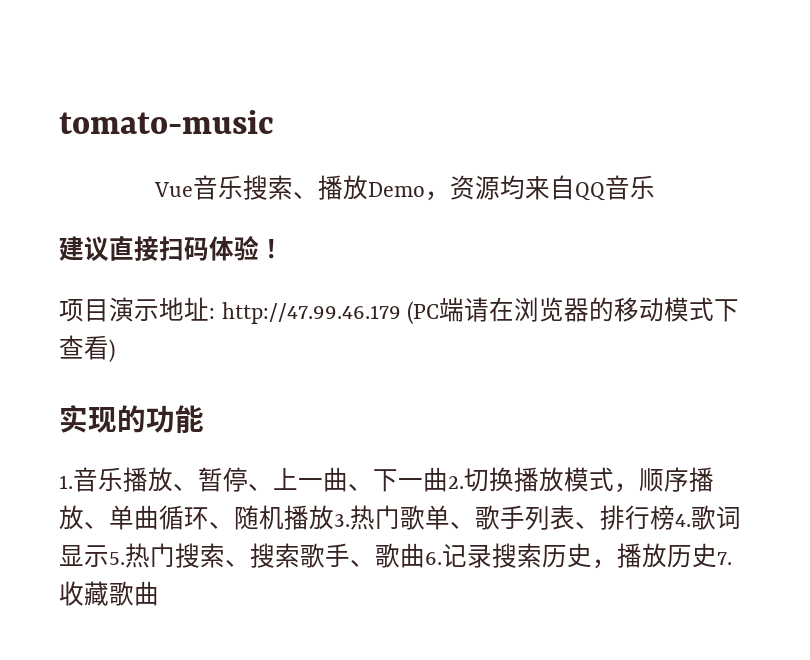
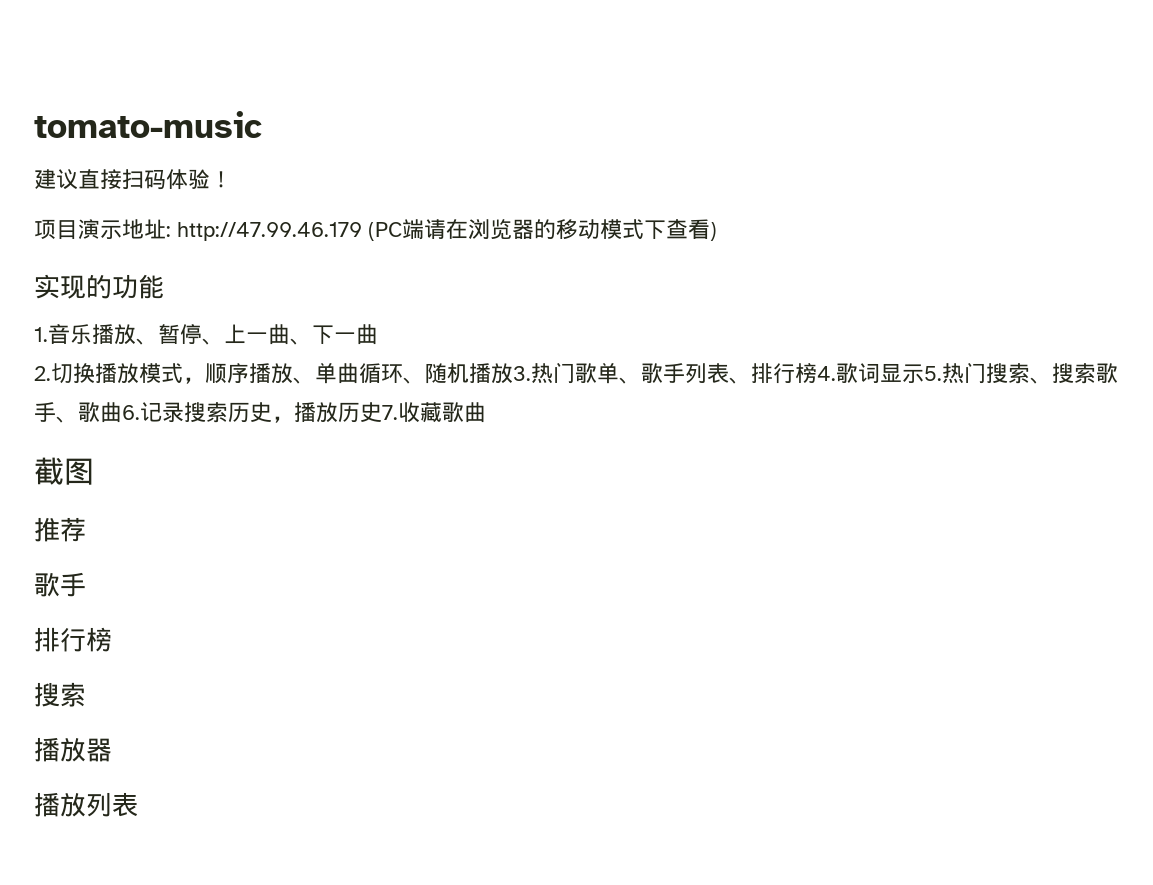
- Vue音乐搜索、播放Demo，资源均来自QQ音乐
- 1.音乐播放、暂停、上一曲、下一曲2.切换播放模式，顺序播放、单曲循环、随机播放3.热门歌单、歌手列表、排行榜4.歌词显示5.热门搜索、搜索歌手、歌曲6.记录搜索历史，播放历史7.收藏歌曲
+ 1.音乐播放、暂停、上一曲、下一曲
+ 2.切换播放模式，顺序播放、单曲循环、随机播放3.热门歌单、歌手列表、排行榜4.歌词显示5.热门搜索、搜索歌手、歌曲6.记录搜索历史，播放历史7.收藏歌曲
+ 截图
+ 推荐
+ 歌手
+ 排行榜
+ 搜索
+ 播放器
+ 播放列表

